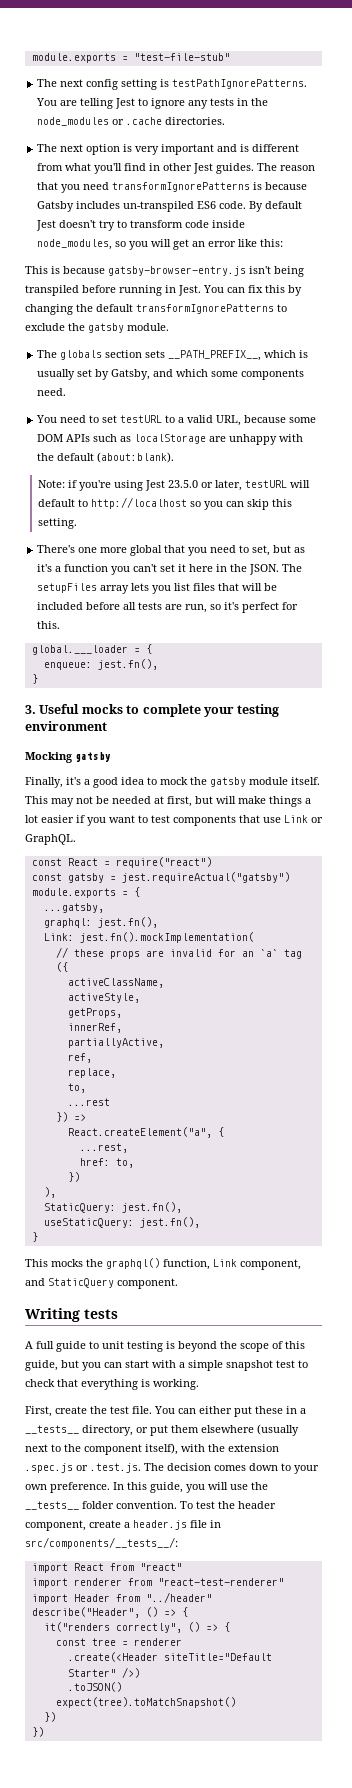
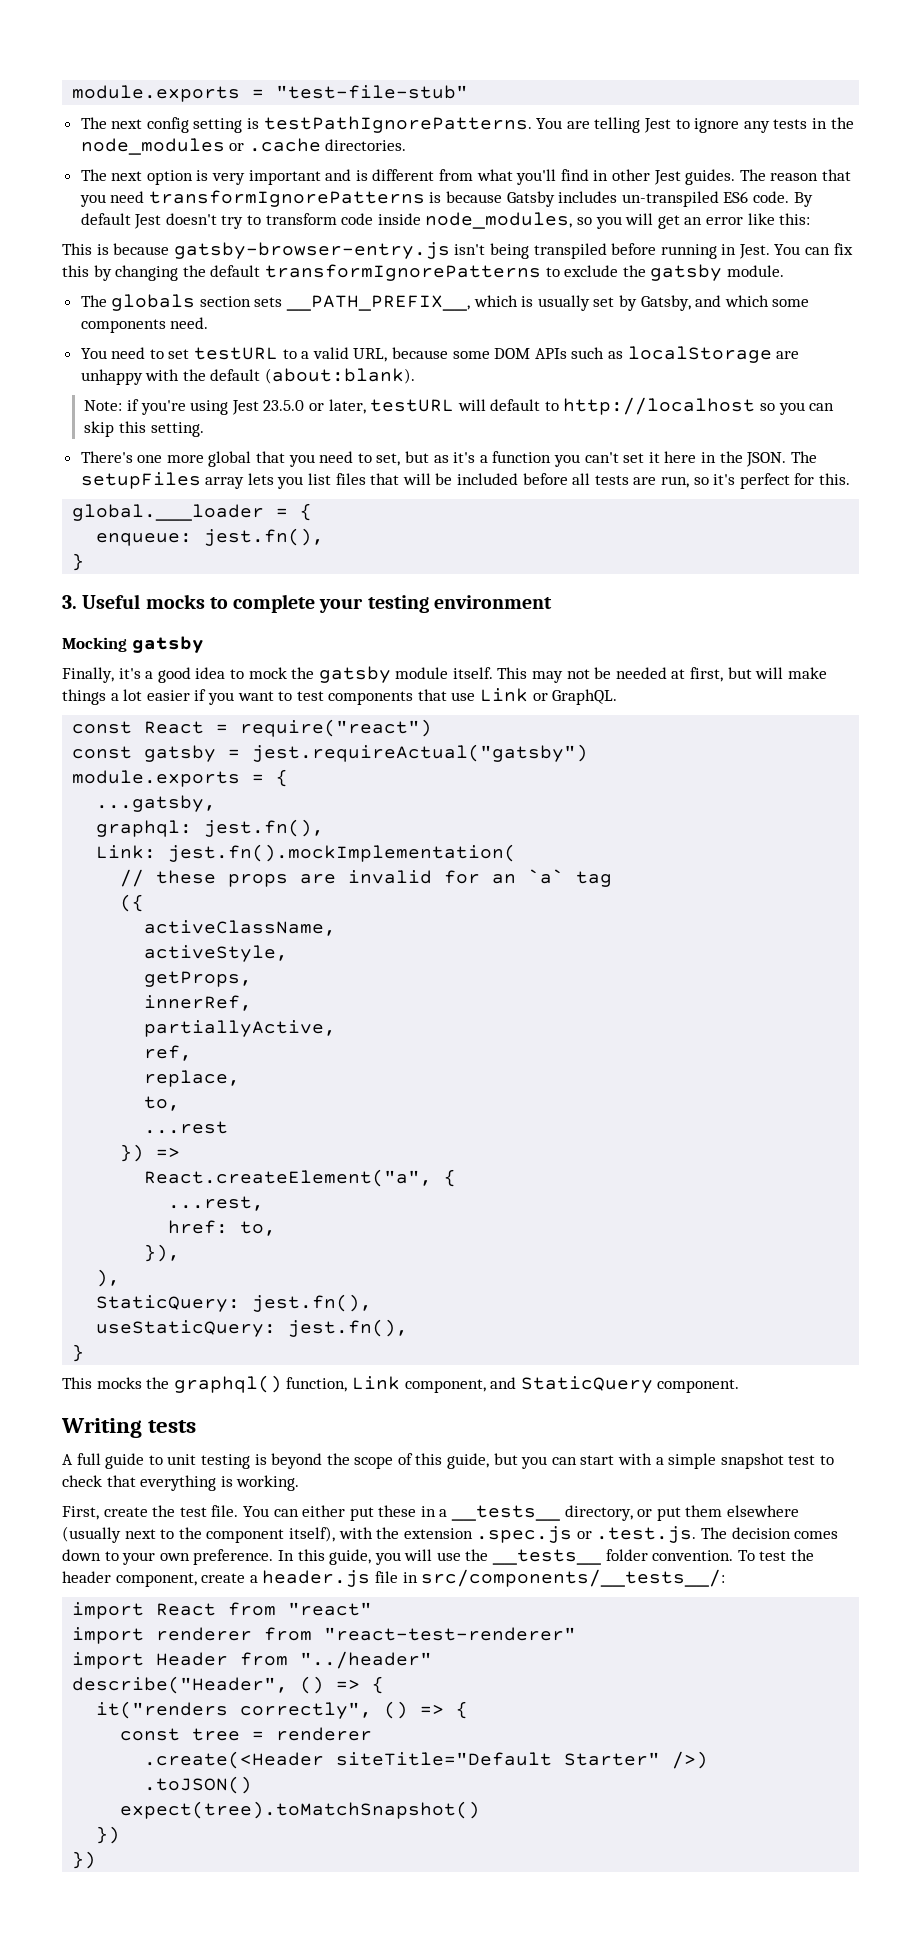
  href: to,
- })
+ }),

